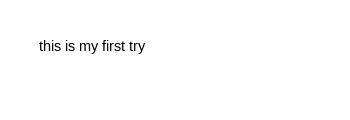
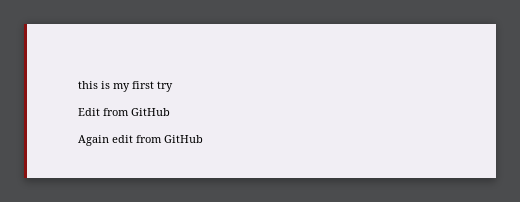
+ Edit from GitHub
+ Again edit from GitHub

